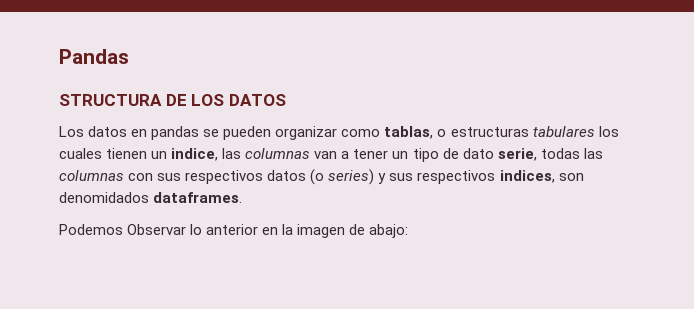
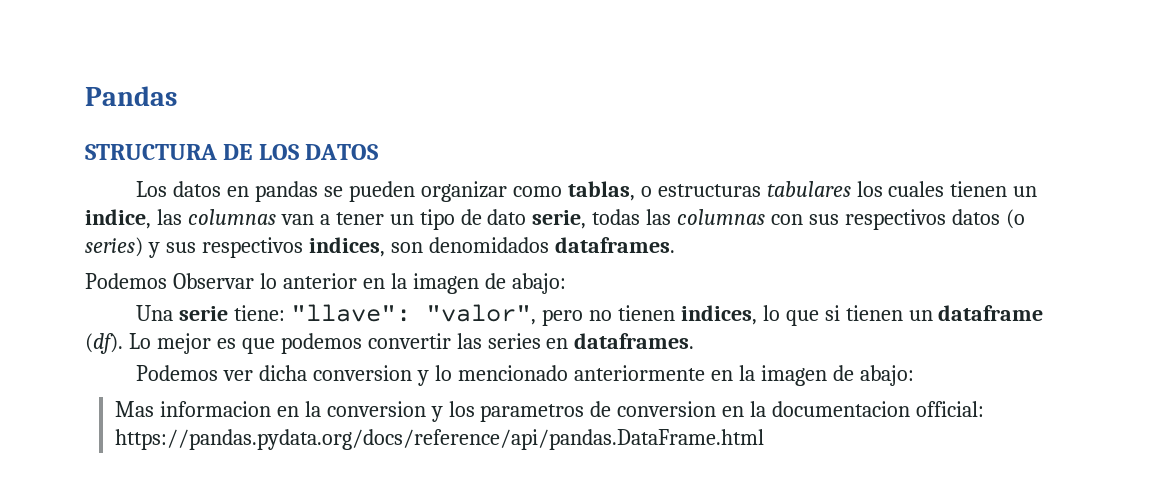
+ Una serie tiene: "llave": "valor", pero no tienen indices, lo que si tienen un dataframe (df). Lo mejor es que podemos convertir las series en dataframes.
+ Podemos ver dicha conversion y lo mencionado anteriormente en la imagen de abajo:
+ Mas informacion en la conversion y los parametros de conversion en la documentacion official: https://pandas.pydata.org/docs/reference/api/pandas.DataFrame.html

